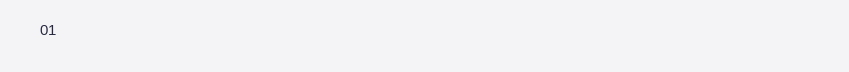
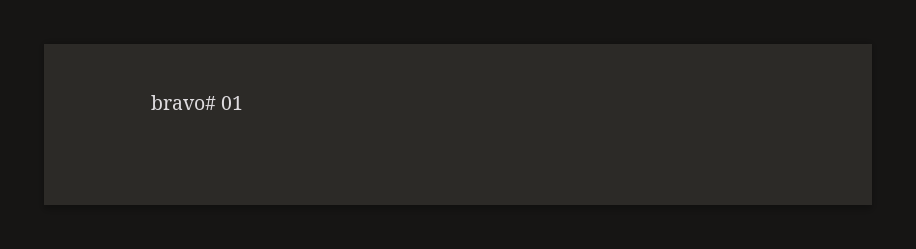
- 01
+ bravo# 01

